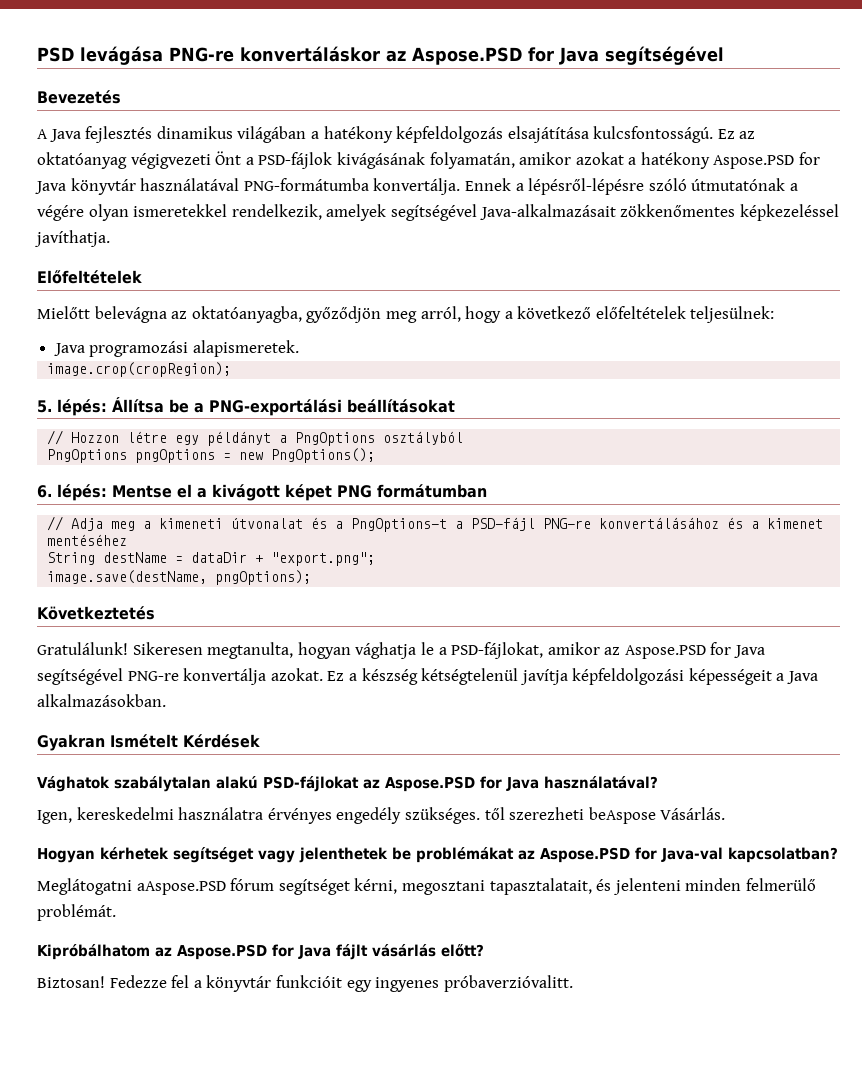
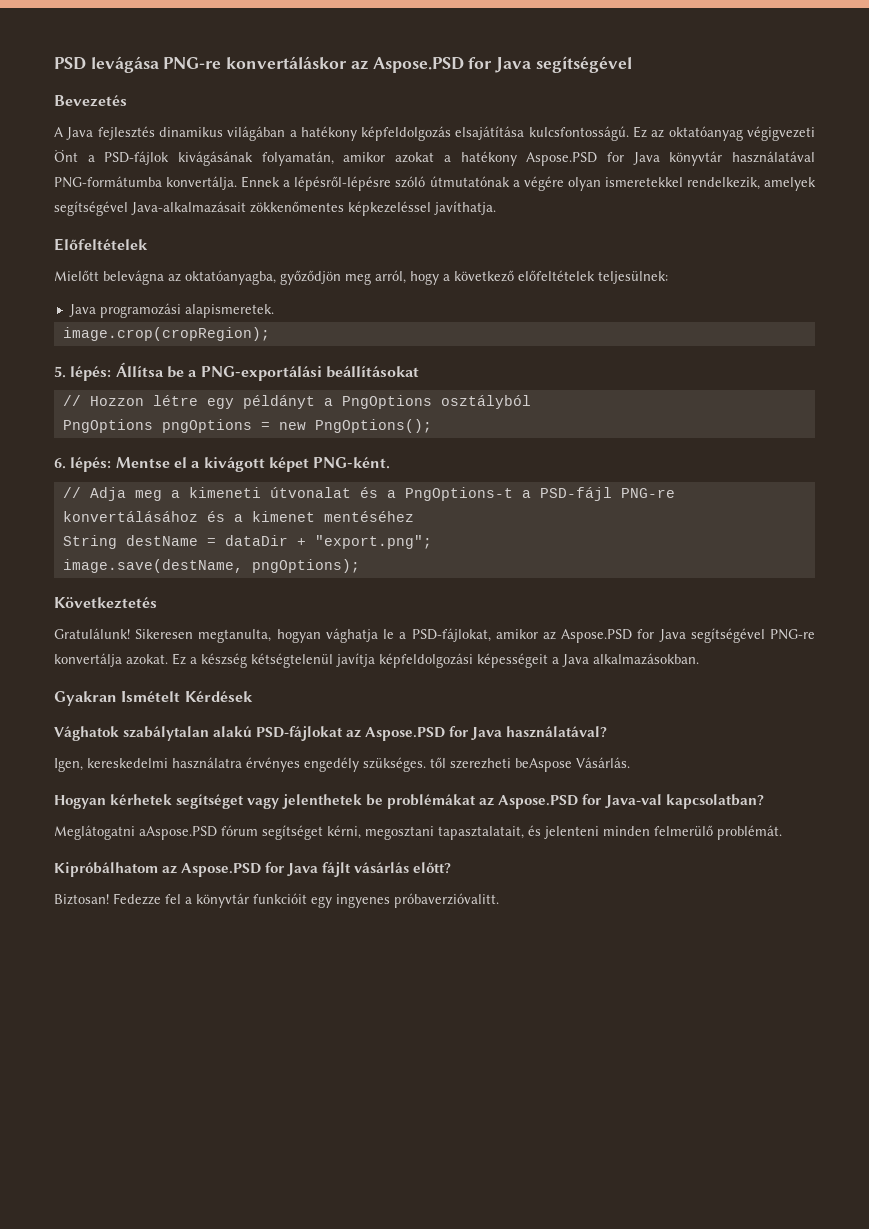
- 6. lépés: Mentse el a kivágott képet PNG formátumban
+ 6. lépés: Mentse el a kivágott képet PNG-ként.

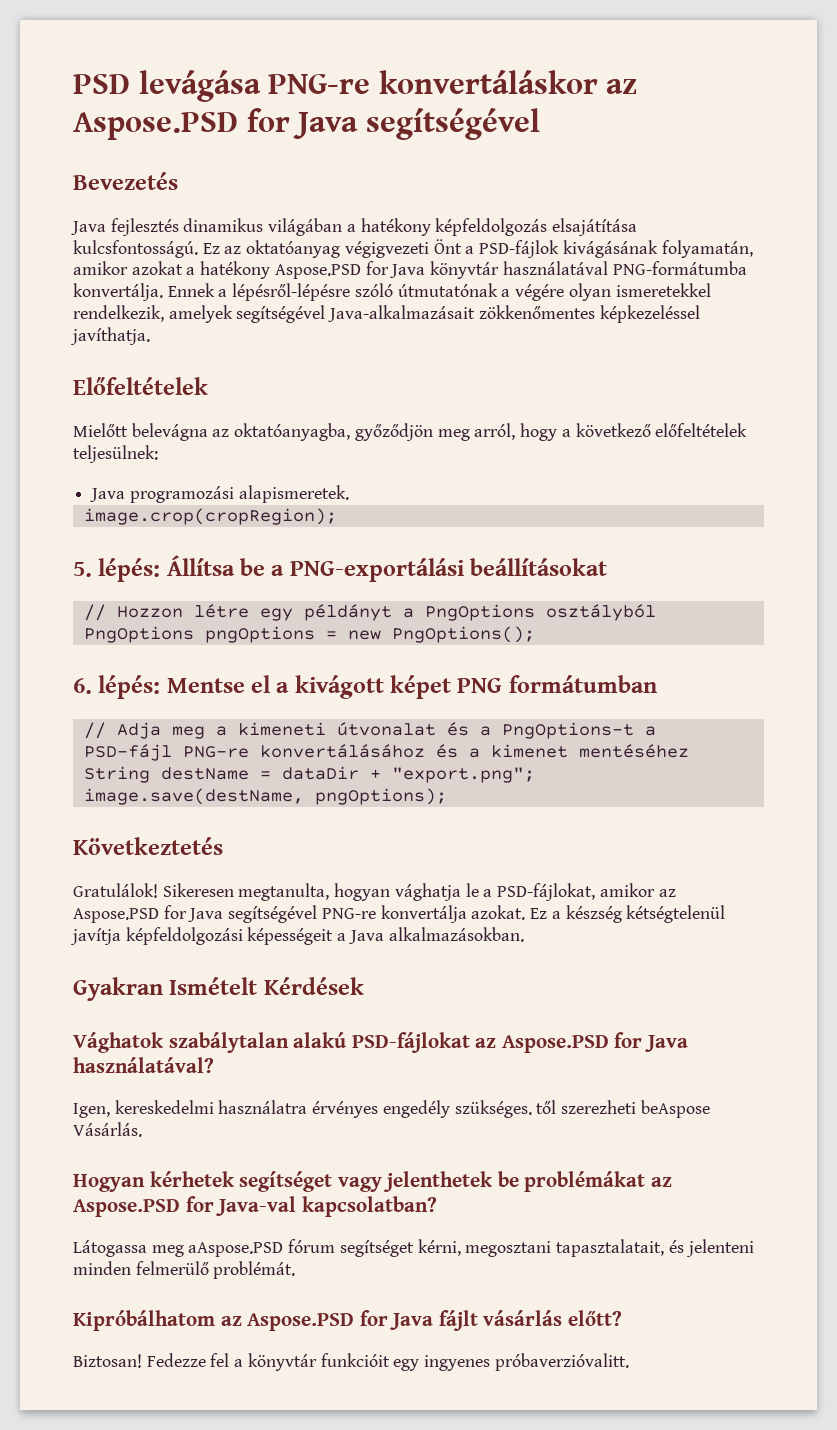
- A Java fejlesztés dinamikus világában a hatékony képfeldolgozás elsajátítása kulcsfontosságú.
+ Java fejlesztés dinamikus világában a hatékony képfeldolgozás elsajátítása kulcsfontosságú.
- 6. lépés: Mentse el a kivágott képet PNG-ként.
+ 6. lépés: Mentse el a kivágott képet PNG formátumban
- Gratulálunk!
+ Gratulálok!
- Meglátogatni aAspose.PSD fórum segítséget kérni, megosztani tapasztalatait, és jelenteni minden felmerülő problémát.
+ Látogassa meg aAspose.PSD fórum segítséget kérni, megosztani tapasztalatait, és jelenteni minden felmerülő problémát.

